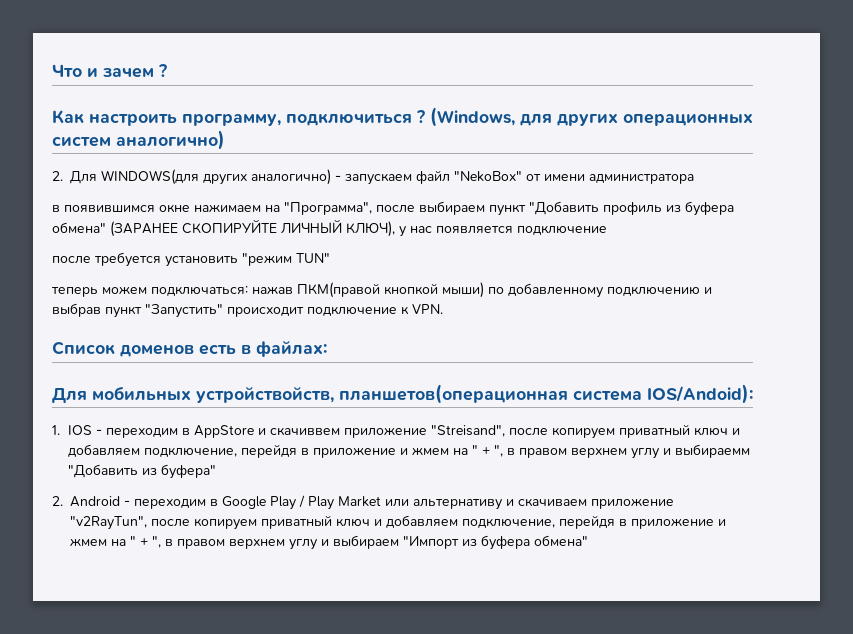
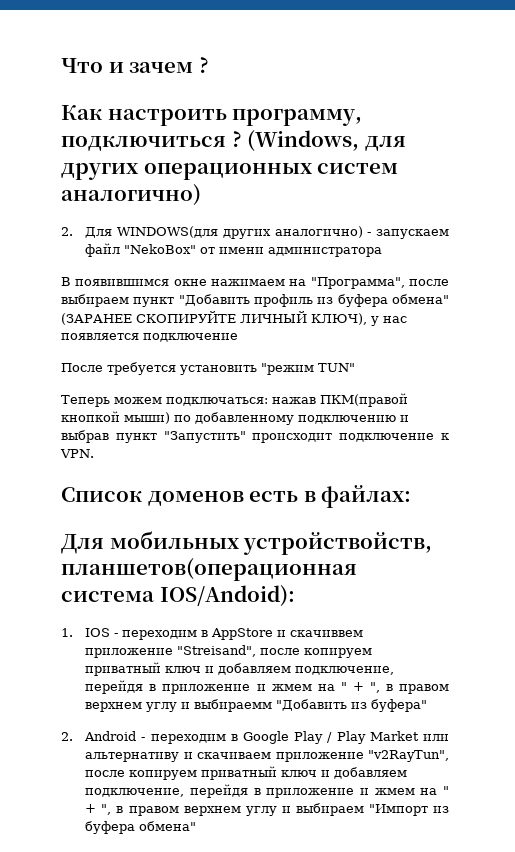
- в появившимся окне нажимаем на "Программа", после выбираем пункт "Добавить профиль из буфера обмена" (ЗАРАНЕЕ СКОПИРУЙТЕ ЛИЧНЫЙ КЛЮЧ), у нас появляется подключение
+ В появившимся окне нажимаем на "Программа", после выбираем пункт "Добавить профиль из буфера обмена" (ЗАРАНЕЕ СКОПИРУЙТЕ ЛИЧНЫЙ КЛЮЧ), у нас появляется подключение
- после требуется установить "режим TUN"
+ После требуется установить "режим TUN"
- теперь можем подключаться: нажав ПКМ(правой кнопкой мыши) по добавленному подключению и выбрав пункт "Запустить" происходит подключение к VPN.
+ Теперь можем подключаться: нажав ПКМ(правой кнопкой мыши) по добавленному подключению и выбрав пункт "Запустить" происходит подключение к VPN.

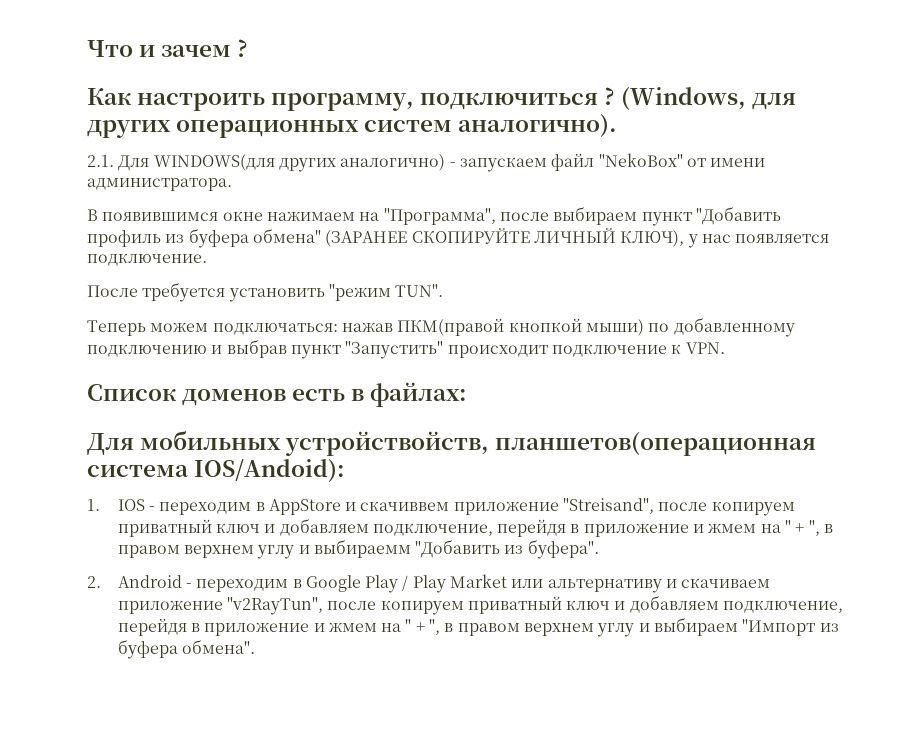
- (Windows, для других операционных систем аналогично)
- 2. Для WINDOWS(для других аналогично) - запускаем файл "NekoBox" от имени администратора
+ (Windows, для других операционных систем аналогично).
+ 2.1. Для WINDOWS(для других аналогично) - запускаем файл "NekoBox" от имени администратора.
- В появившимся окне нажимаем на "Программа", после выбираем пункт "Добавить профиль из буфера обмена" (ЗАРАНЕЕ СКОПИРУЙТЕ ЛИЧНЫЙ КЛЮЧ), у нас появляется подключение
+ В появившимся окне нажимаем на "Программа", после выбираем пункт "Добавить профиль из буфера обмена" (ЗАРАНЕЕ СКОПИРУЙТЕ ЛИЧНЫЙ КЛЮЧ), у нас появляется подключение.
- После требуется установить "режим TUN"
+ После требуется установить "режим TUN".
- 1. IOS - переходим в AppStore и скачиввем приложение "Streisand", после копируем приватный ключ и добавляем подключение, перейдя в приложение и жмем на " + ", в правом верхнем углу и выбираемм "Добавить из буфера"
+ 1. IOS - переходим в AppStore и скачиввем приложение "Streisand", после копируем приватный ключ и добавляем подключение, перейдя в приложение и жмем на " + ", в правом верхнем углу и выбираемм "Добавить из буфера".
- 2. Android - переходим в Google Play / Play Market или альтернативу и скачиваем приложение "v2RayTun", после копируем приватный ключ и добавляем подключение, перейдя в приложение и жмем на " + ", в правом верхнем углу и выбираем "Импорт из буфера обмена"
+ 2. Android - переходим в Google Play / Play Market или альтернативу и скачиваем приложение "v2RayTun", после копируем приватный ключ и добавляем подключение, перейдя в приложение и жмем на " + ", в правом верхнем углу и выбираем "Импорт из буфера обмена".

